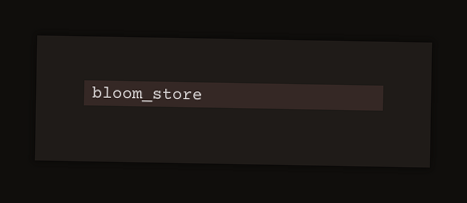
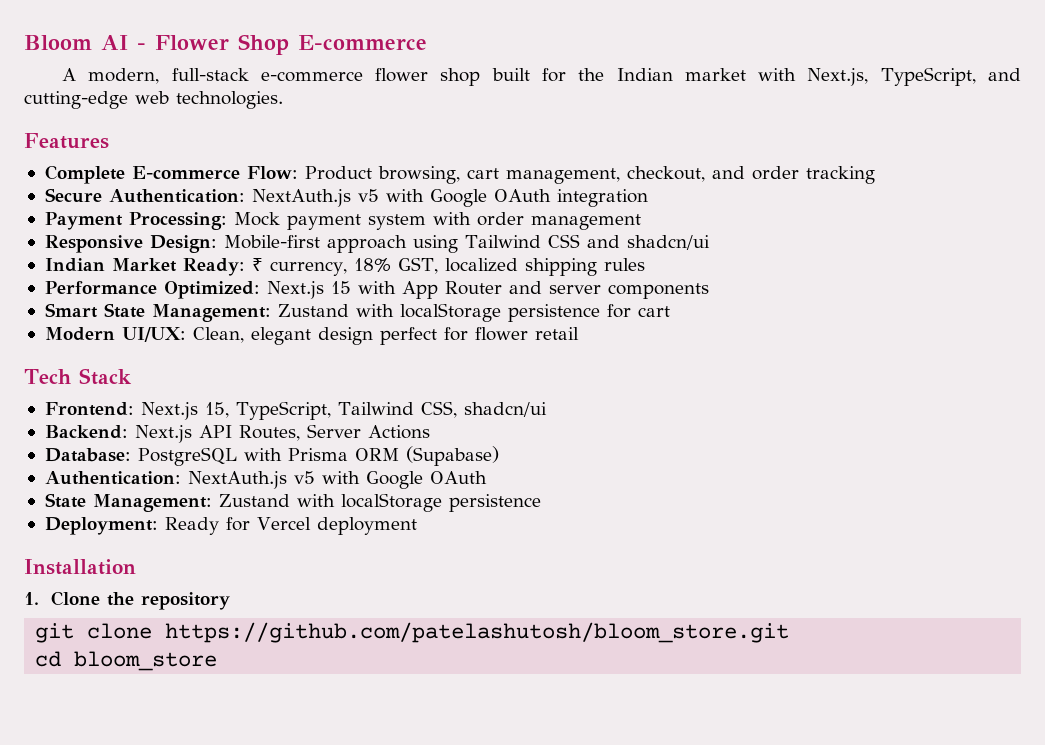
- bloom_store
+ Bloom AI - Flower Shop E-commerce
+ A modern, full-stack e-commerce flower shop built for the Indian market with Next.js, TypeScript, and cutting-edge web technologies.
+ Features
+ Complete E-commerce Flow: Product browsing, cart management, checkout, and order tracking
+ Secure Authentication: NextAuth.js v5 with Google OAuth integration
+ Payment Processing: Mock payment system with order management
+ Responsive Design: Mobile-first approach using Tailwind CSS and shadcn/ui
+ Indian Market Ready: ₹ currency, 18% GST, localized shipping rules
+ Performance Optimized: Next.js 15 with App Router and server components
+ Smart State Management: Zustand with localStorage persistence for cart
+ Modern UI/UX: Clean, elegant design perfect for flower retail
+ Tech Stack
+ Frontend: Next.js 15, TypeScript, Tailwind CSS, shadcn/ui
+ Backend: Next.js API Routes, Server Actions
+ Database: PostgreSQL with Prisma ORM (Supabase)
+ Authentication: NextAuth.js v5 with Google OAuth
+ State Management: Zustand with localStorage persistence
+ Deployment: Ready for Vercel deployment
+ Installation
+ 1. Clone the repository
+ git clone https://github.com/patelashutosh/bloom_store.git
+ cd bloom_store

